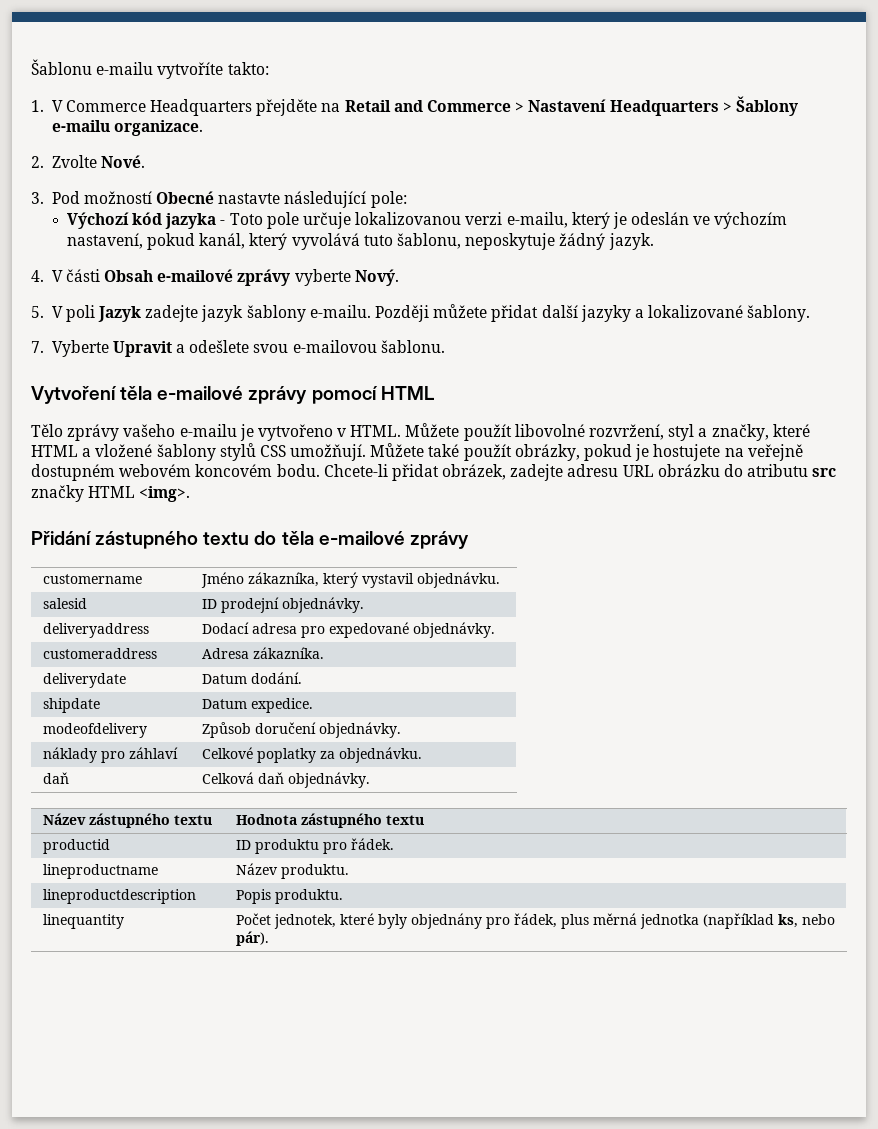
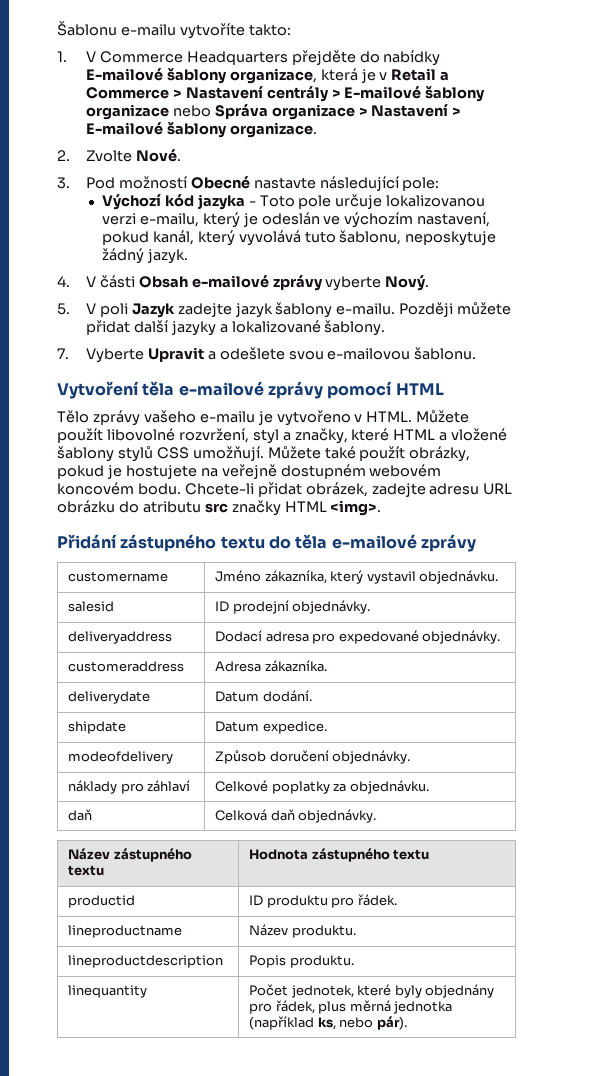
- 1. V Commerce Headquarters přejděte na Retail and Commerce > Nastavení Headquarters > Šablony e-mailu organizace.
+ 1. V Commerce Headquarters přejděte do nabídky E-mailové šablony organizace, která je v Retail a Commerce > Nastavení centrály > E-mailové šablony organizace nebo Správa organizace > Nastavení > E-mailové šablony organizace.

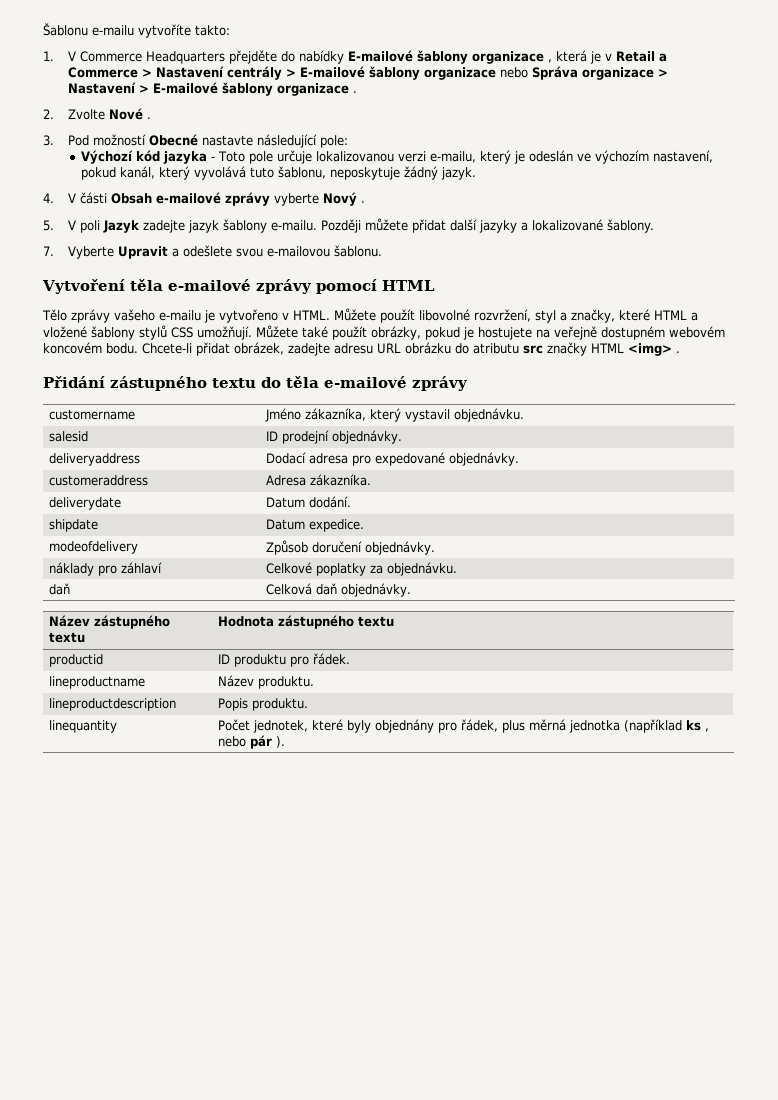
- 1. V Commerce Headquarters přejděte do nabídky E-mailové šablony organizace, která je v Retail a Commerce > Nastavení centrály > E-mailové šablony organizace nebo Správa organizace > Nastavení > E-mailové šablony organizace.
+ 1. V Commerce Headquarters přejděte do nabídky E-mailové šablony organizace , která je v Retail a Commerce > Nastavení centrály > E-mailové šablony organizace nebo Správa organizace > Nastavení > E-mailové šablony organizace .
- 2. Zvolte Nové.
+ 2. Zvolte Nové .
- 4. V části Obsah e-mailové zprávy vyberte Nový.
+ 4. V části Obsah e-mailové zprávy vyberte Nový .
- Chcete-li přidat obrázek, zadejte adresu URL obrázku do atributu src značky HTML <img>.
+ Chcete-li přidat obrázek, zadejte adresu URL obrázku do atributu src značky HTML <img> .
- linequantity | Počet jednotek, které byly objednány pro řádek, plus měrná jednotka (například ks, nebo pár).
+ linequantity | Počet jednotek, které byly objednány pro řádek, plus měrná jednotka (například ks , nebo pár ).

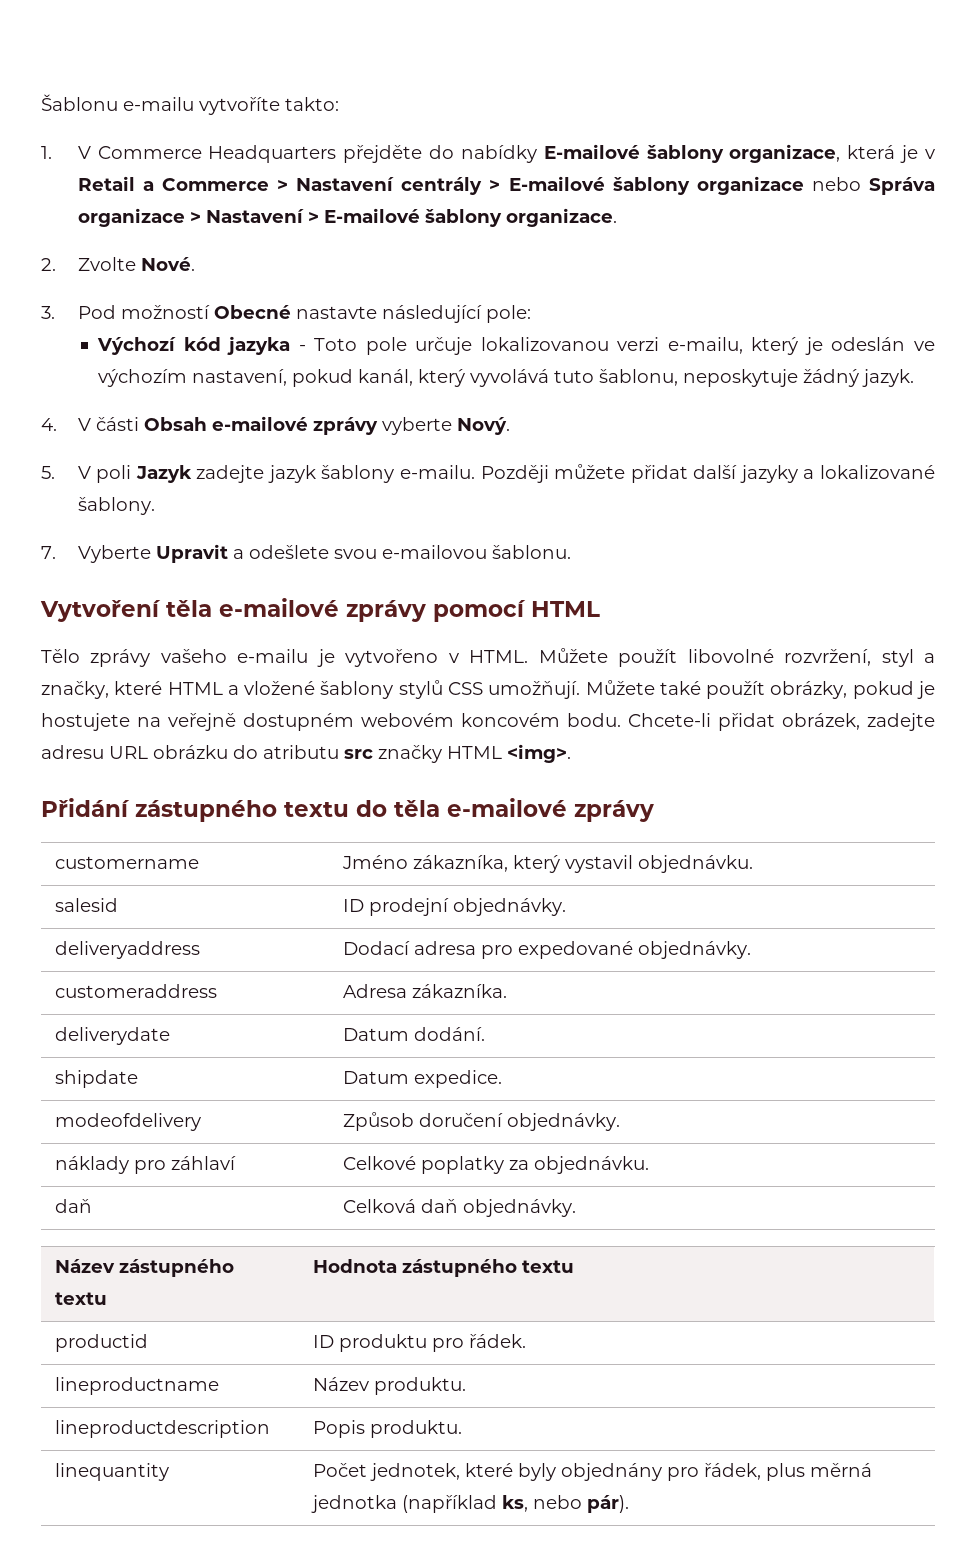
- 1. V Commerce Headquarters přejděte do nabídky E-mailové šablony organizace , která je v Retail a Commerce > Nastavení centrály > E-mailové šablony organizace nebo Správa organizace > Nastavení > E-mailové šablony organizace .
+ 1. V Commerce Headquarters přejděte do nabídky E-mailové šablony organizace, která je v Retail a Commerce > Nastavení centrály > E-mailové šablony organizace nebo Správa organizace > Nastavení > E-mailové šablony organizace.
- 2. Zvolte Nové .
+ 2. Zvolte Nové.
- 4. V části Obsah e-mailové zprávy vyberte Nový .
+ 4. V části Obsah e-mailové zprávy vyberte Nový.
- Chcete-li přidat obrázek, zadejte adresu URL obrázku do atributu src značky HTML <img> .
+ Chcete-li přidat obrázek, zadejte adresu URL obrázku do atributu src značky HTML <img>.
- linequantity | Počet jednotek, které byly objednány pro řádek, plus měrná jednotka (například ks , nebo pár ).
+ linequantity | Počet jednotek, které byly objednány pro řádek, plus měrná jednotka (například ks, nebo pár).

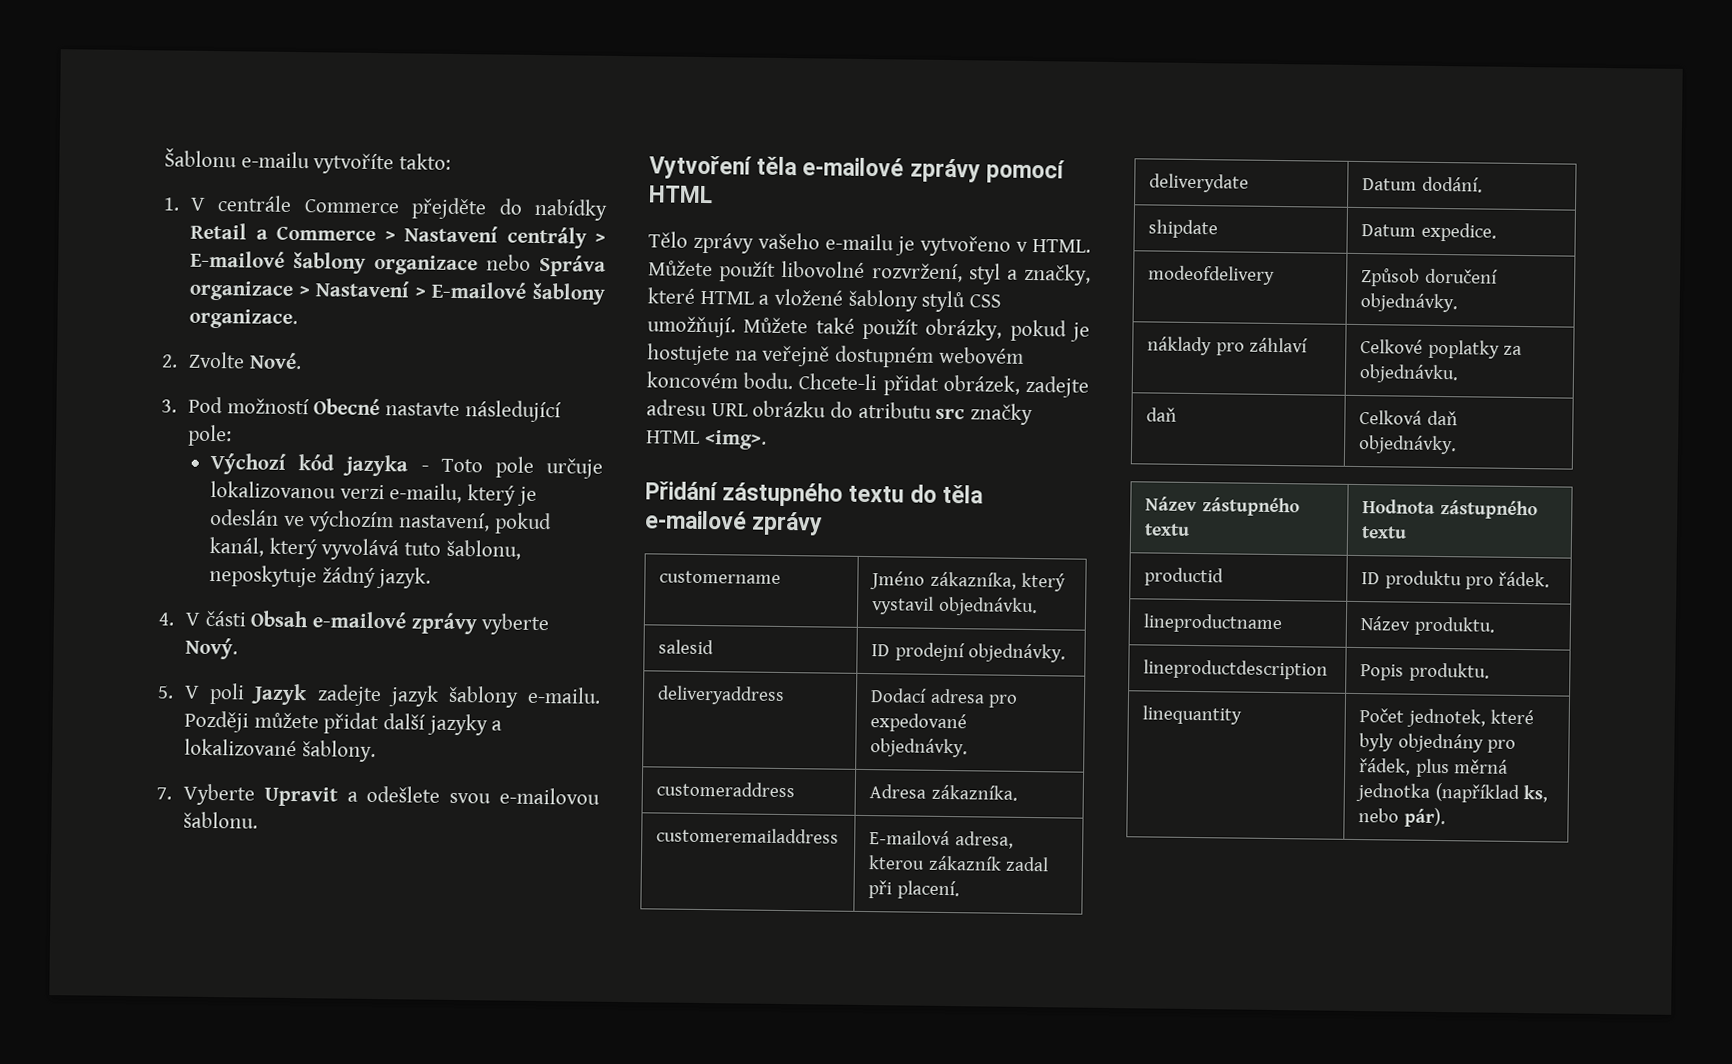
- 1. V Commerce Headquarters přejděte do nabídky E-mailové šablony organizace, která je v Retail a Commerce > Nastavení centrály > E-mailové šablony organizace nebo Správa organizace > Nastavení > E-mailové šablony organizace.
+ 1. V centrále Commerce přejděte do nabídky Retail a Commerce > Nastavení centrály > E-mailové šablony organizace nebo Správa organizace > Nastavení > E-mailové šablony organizace.
+ customeremailaddress | E-mailová adresa, kterou zákazník zadal při placení.

